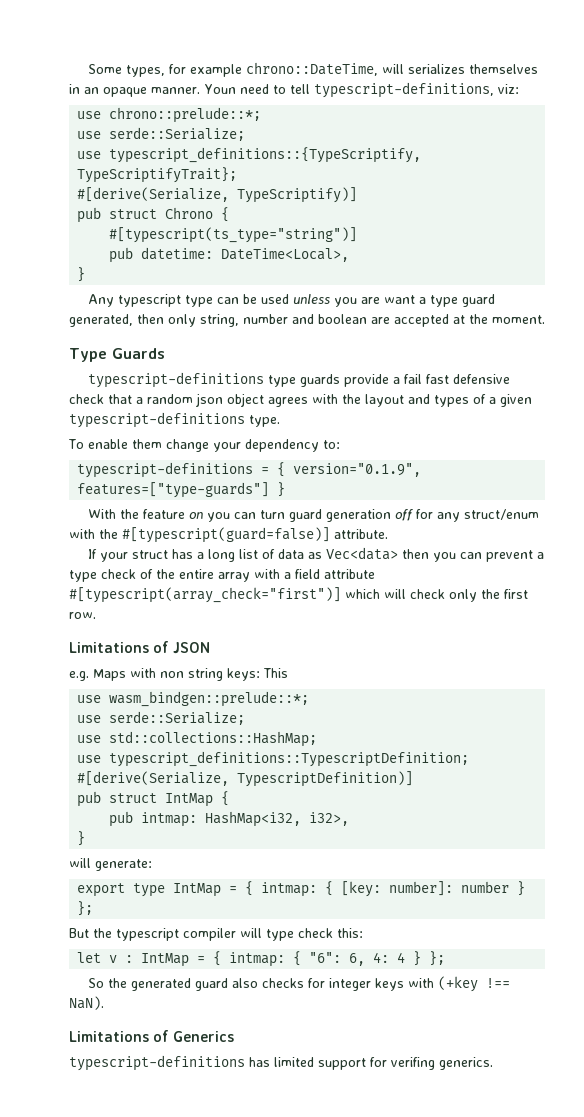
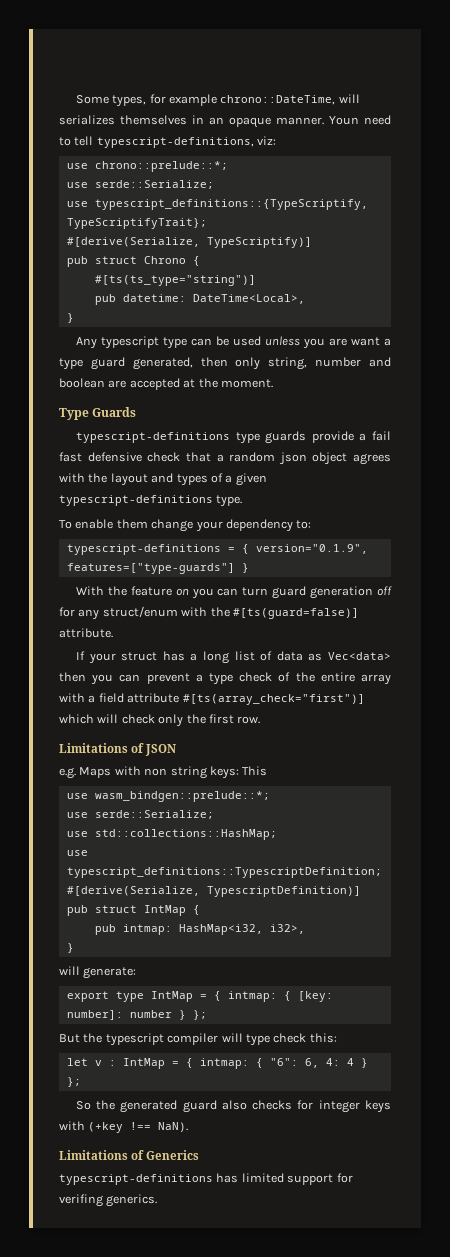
- #[typescript(ts_type="string")]
+ #[ts(ts_type="string")]
- With the feature on you can turn guard generation off for any struct/enum with the #[typescript(guard=false)] attribute.
+ With the feature on you can turn guard generation off for any struct/enum with the #[ts(guard=false)] attribute.
- If your struct has a long list of data as Vec<data> then you can prevent a type check of the entire array with a field attribute #[typescript(array_check="first")] which will check only the first row.
+ If your struct has a long list of data as Vec<data> then you can prevent a type check of the entire array with a field attribute #[ts(array_check="first")] which will check only the first row.

